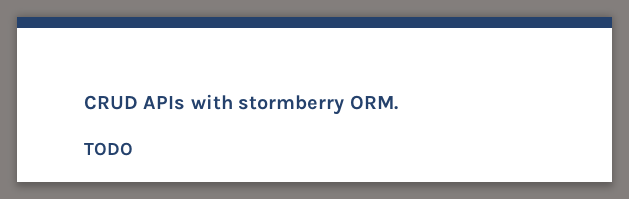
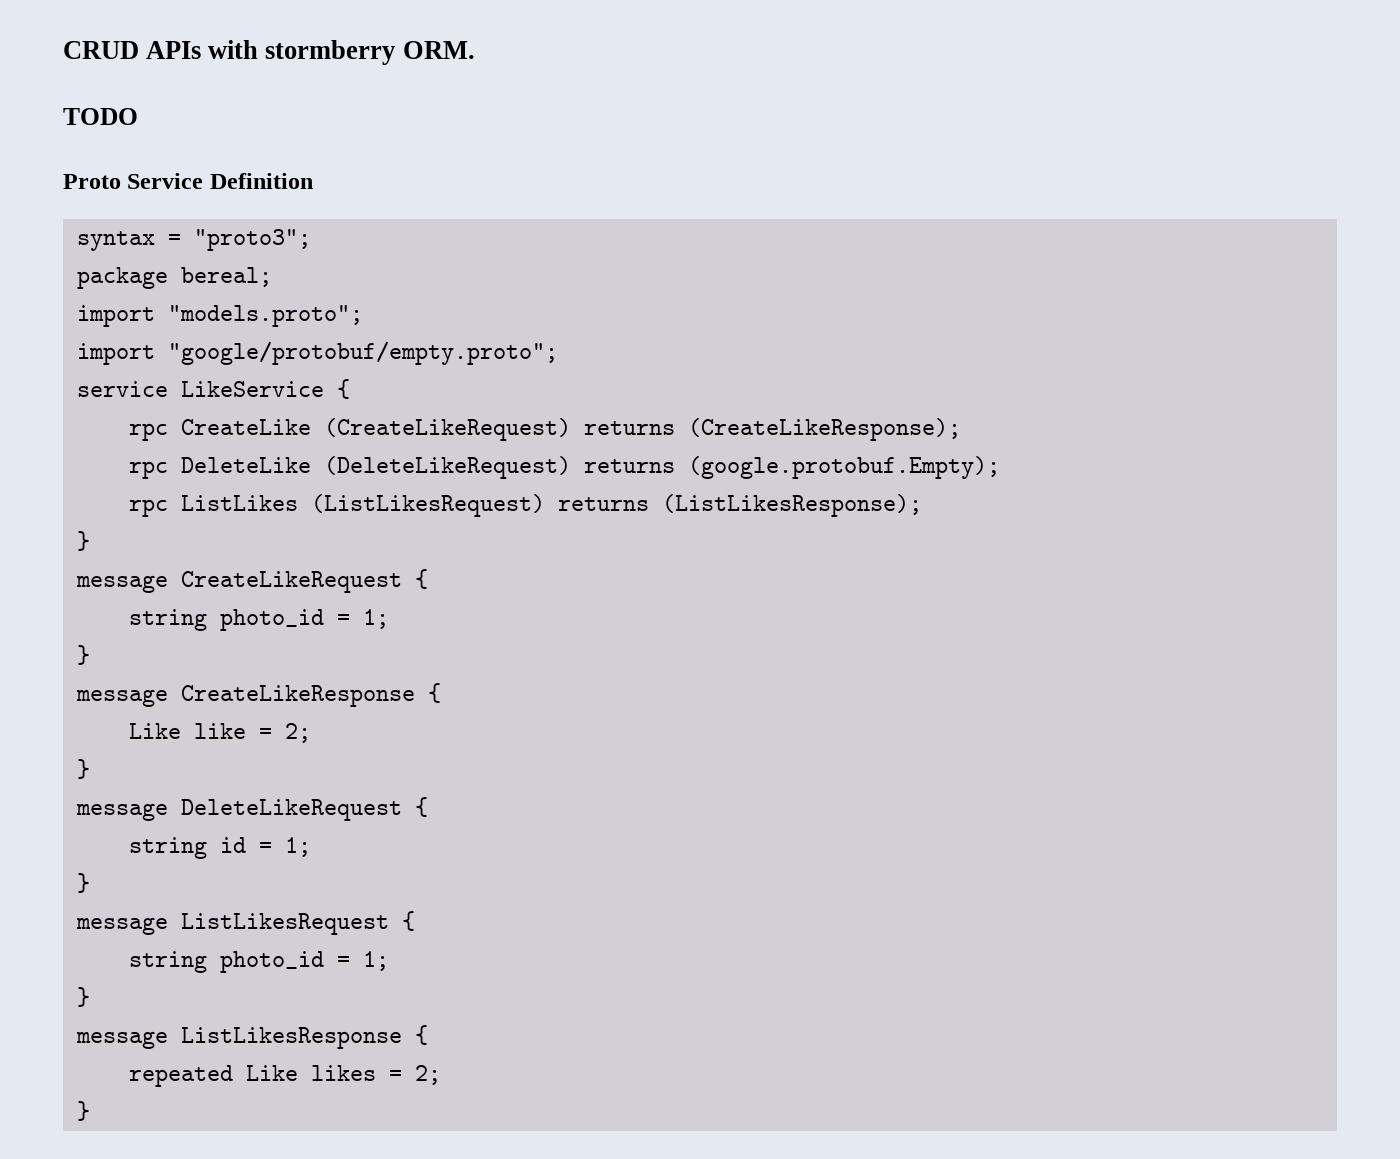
+ Proto Service Definition
+ syntax = "proto3";
+ package bereal;
+ import "models.proto";
+ import "google/protobuf/empty.proto";
+ service LikeService {
+ rpc CreateLike (CreateLikeRequest) returns (CreateLikeResponse);
+ rpc DeleteLike (DeleteLikeRequest) returns (google.protobuf.Empty);
+ rpc ListLikes (ListLikesRequest) returns (ListLikesResponse);
+ }
+ message CreateLikeRequest {
+ string photo_id = 1;
+ }
+ message CreateLikeResponse {
+ Like like = 2;
+ }
+ message DeleteLikeRequest {
+ string id = 1;
+ }
+ message ListLikesRequest {
+ string photo_id = 1;
+ }
+ message ListLikesResponse {
+ repeated Like likes = 2;
+ }

